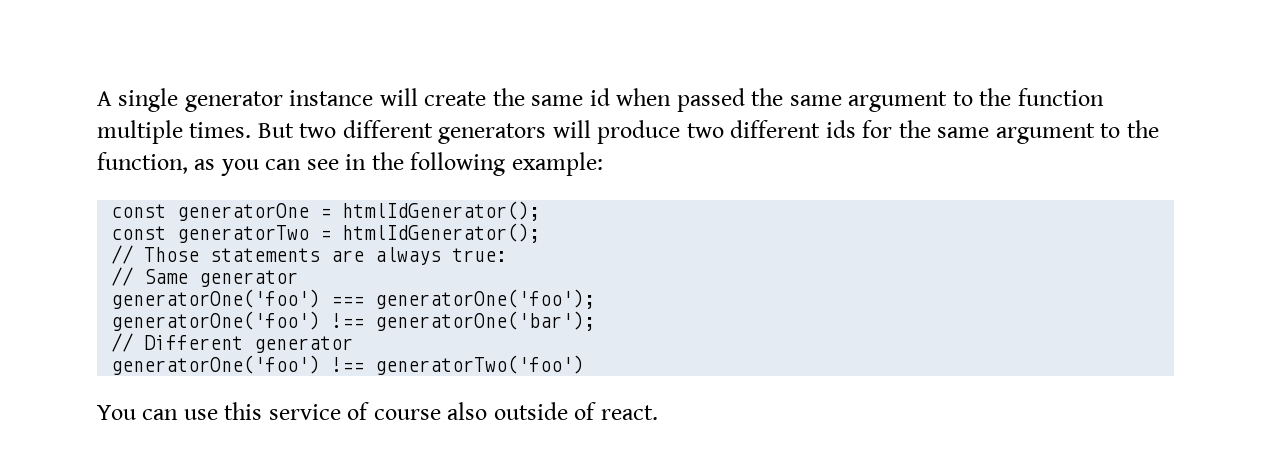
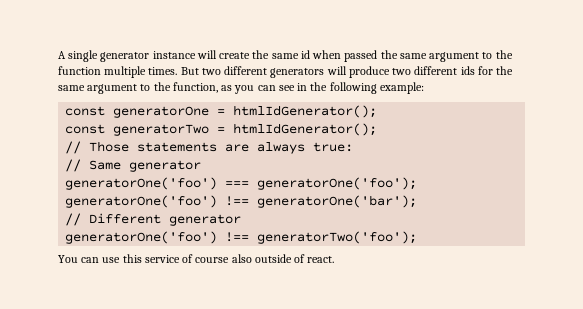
- generatorOne('foo') !== generatorTwo('foo')
+ generatorOne('foo') !== generatorTwo('foo');

